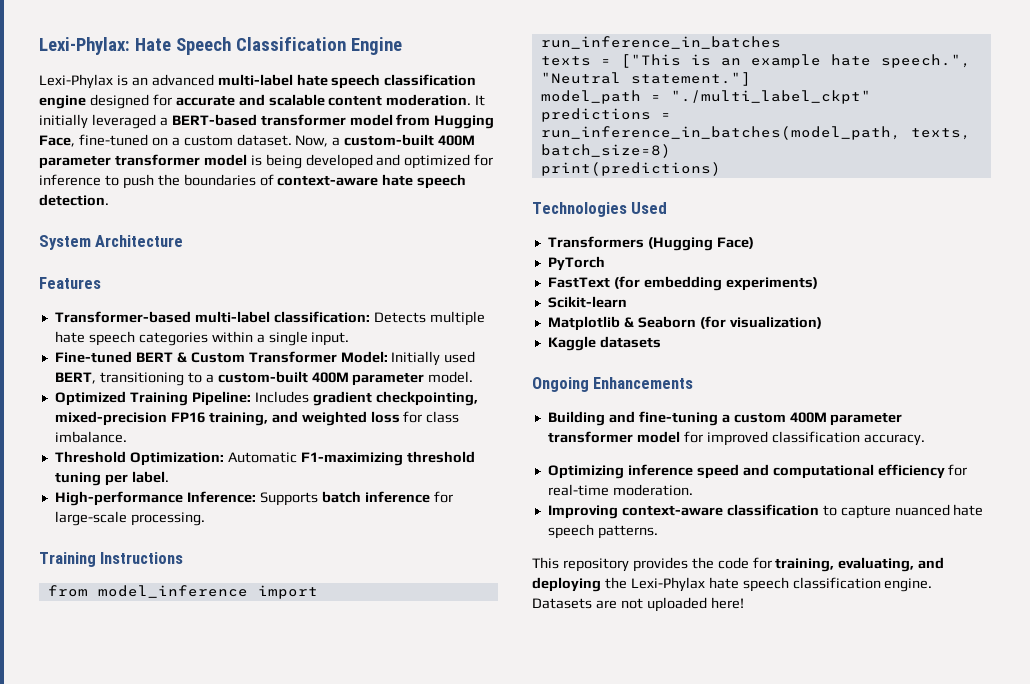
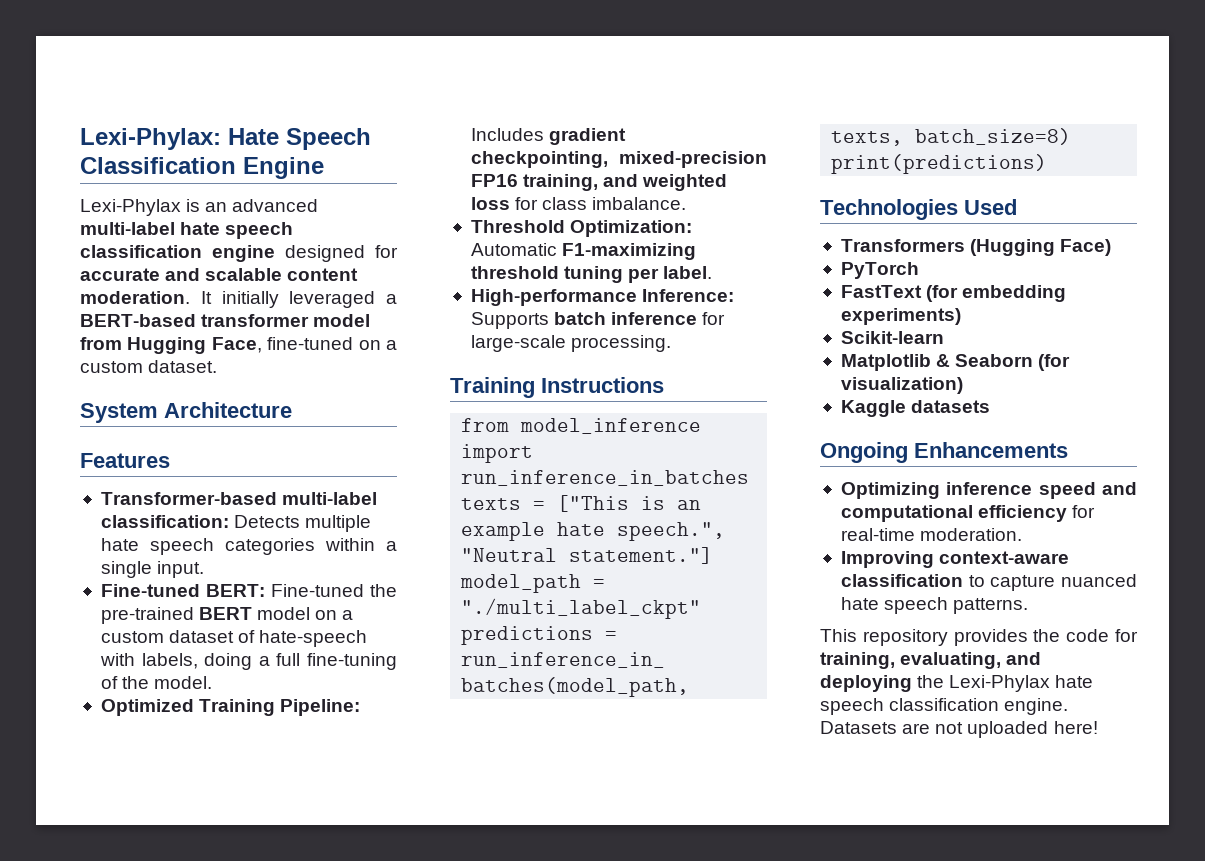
- Now, a custom-built 400M parameter transformer model is being developed and optimized for inference to push the boundaries of context-aware hate speech detection.
- Fine-tuned BERT & Custom Transformer Model: Initially used BERT, transitioning to a custom-built 400M parameter model.
+ Fine-tuned BERT: Fine-tuned the pre-trained BERT model on a custom dataset of hate-speech with labels, doing a full fine-tuning of the model.
- Building and fine-tuning a custom 400M parameter transformer model for improved classification accuracy.

